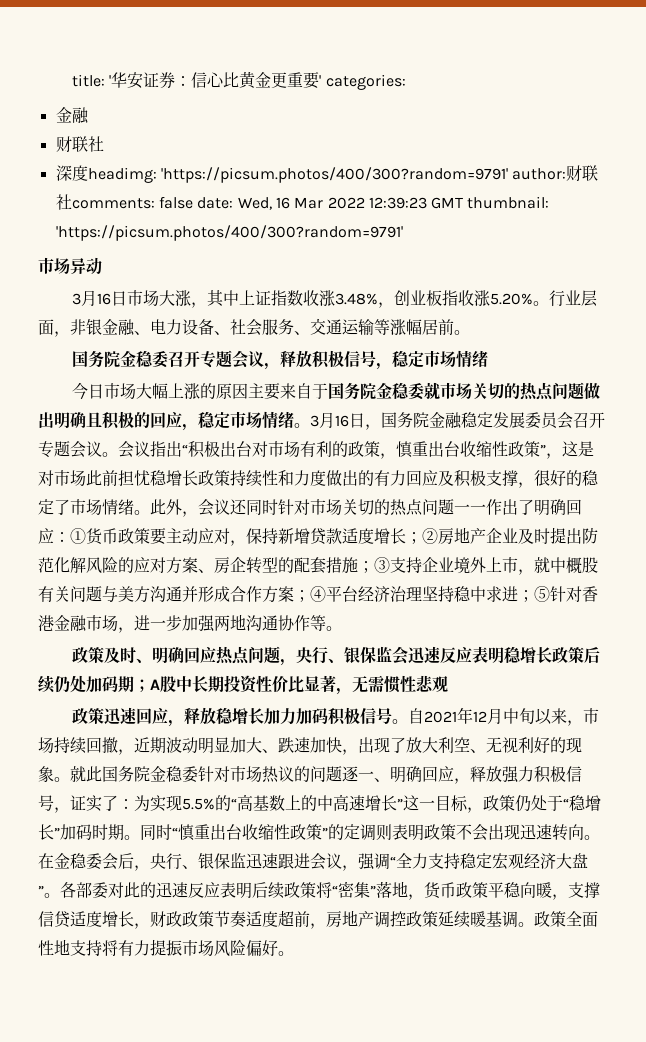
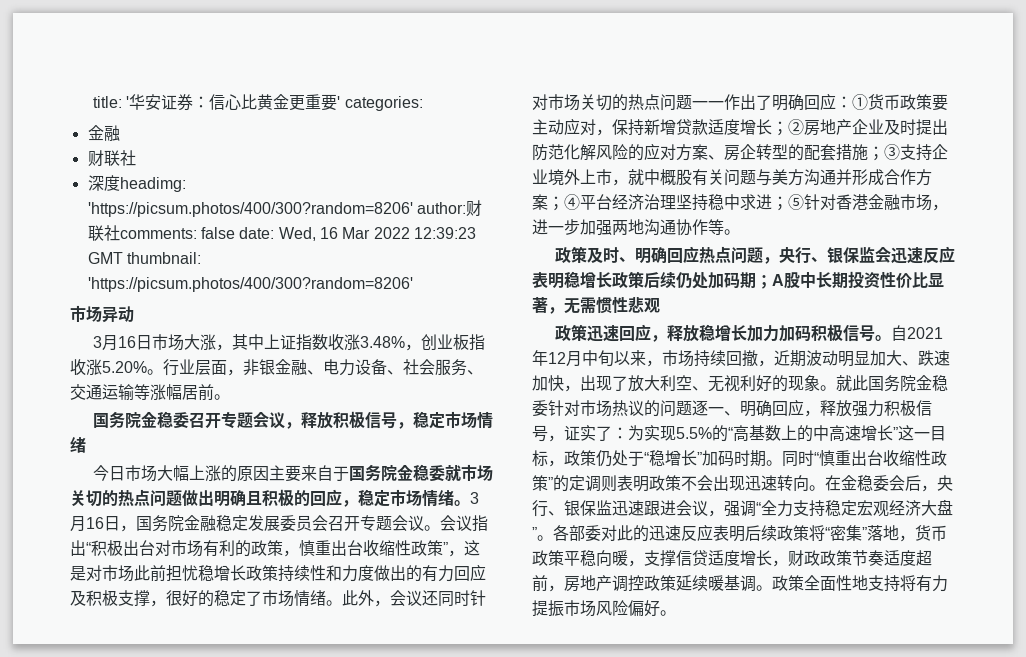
- 深度headimg: 'https://picsum.photos/400/300?random=9791' author:财联社comments: false date: Wed, 16 Mar 2022 12:39:23 GMT thumbnail: 'https://picsum.photos/400/300?random=9791'
+ 深度headimg: 'https://picsum.photos/400/300?random=8206' author:财联社comments: false date: Wed, 16 Mar 2022 12:39:23 GMT thumbnail: 'https://picsum.photos/400/300?random=8206'

